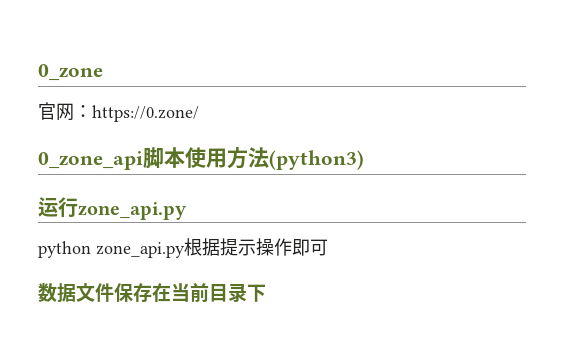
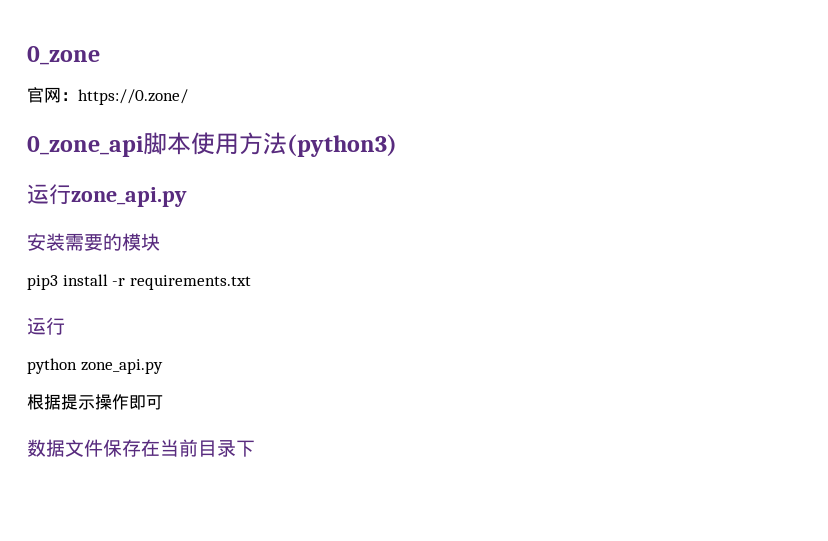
+ 安装需要的模块
+ pip3 install -r requirements.txt
+ 运行
- python zone_api.py根据提示操作即可
+ python zone_api.py
+ 根据提示操作即可

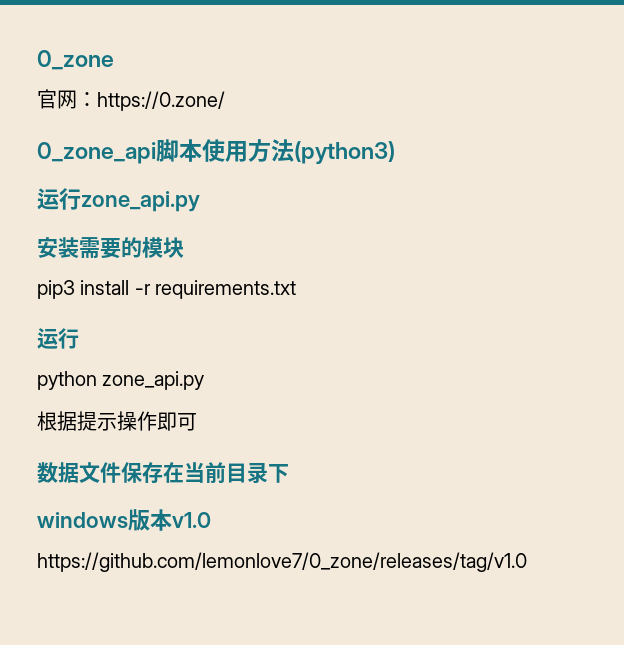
+ windows版本v1.0
+ https://github.com/lemonlove7/0_zone/releases/tag/v1.0

